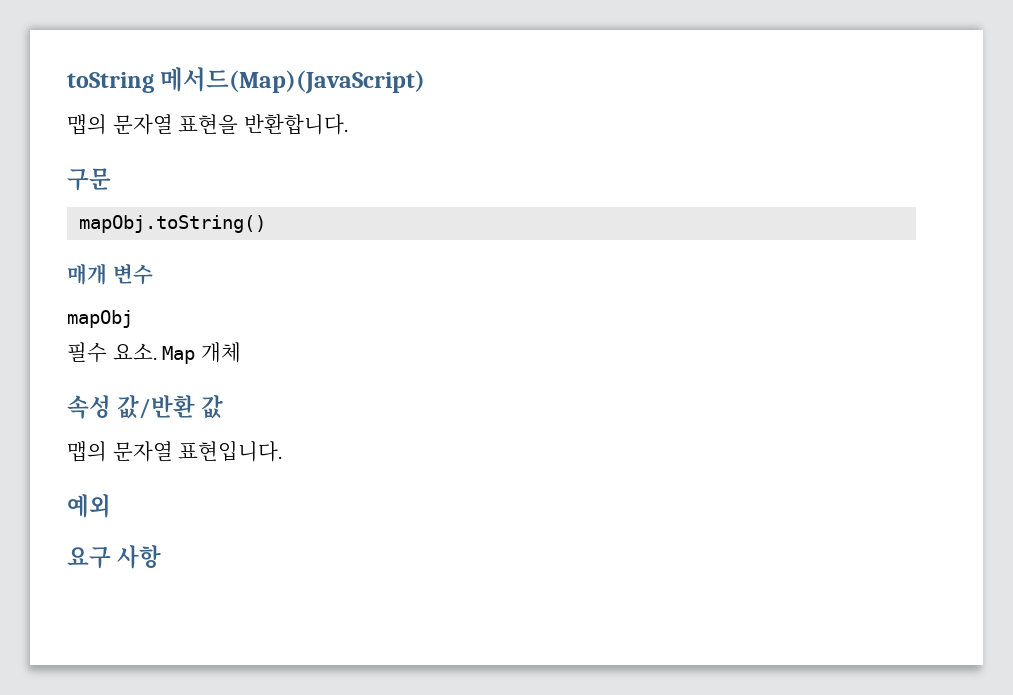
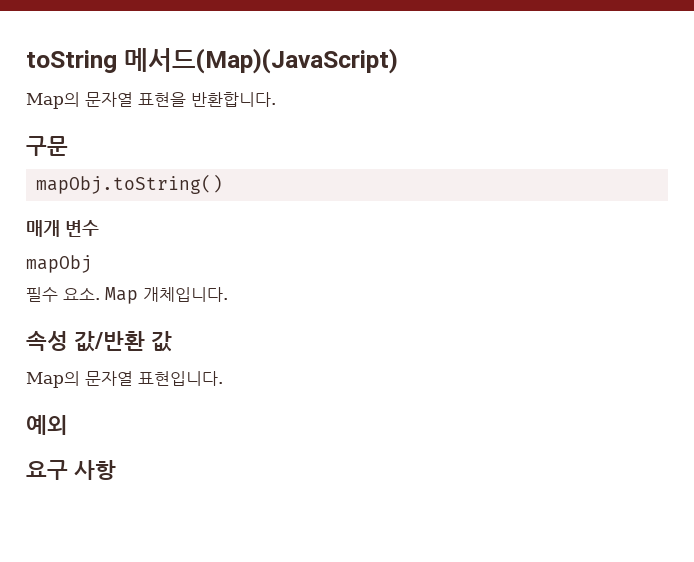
- 맵의 문자열 표현을 반환합니다.
+ Map의 문자열 표현을 반환합니다.
- Map 개체
+ Map 개체입니다.
- 맵의 문자열 표현입니다.
+ Map의 문자열 표현입니다.

